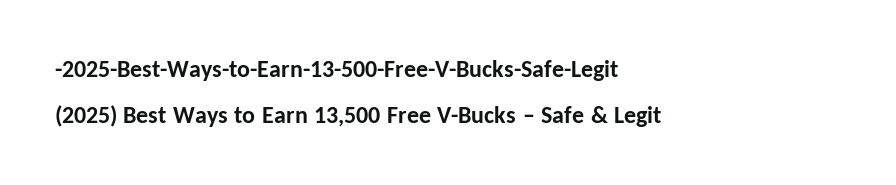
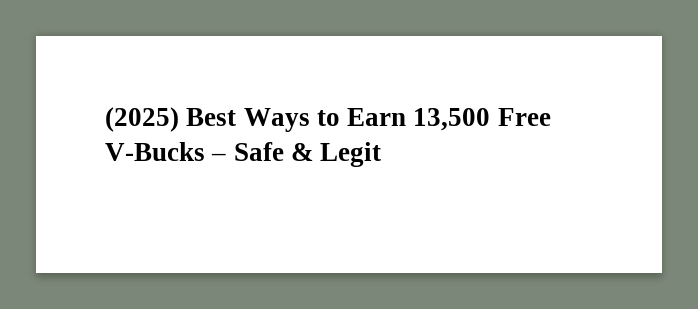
- -2025-Best-Ways-to-Earn-13-500-Free-V-Bucks-Safe-Legit

